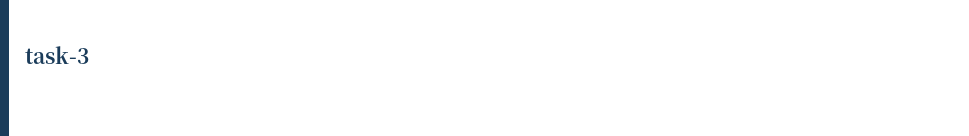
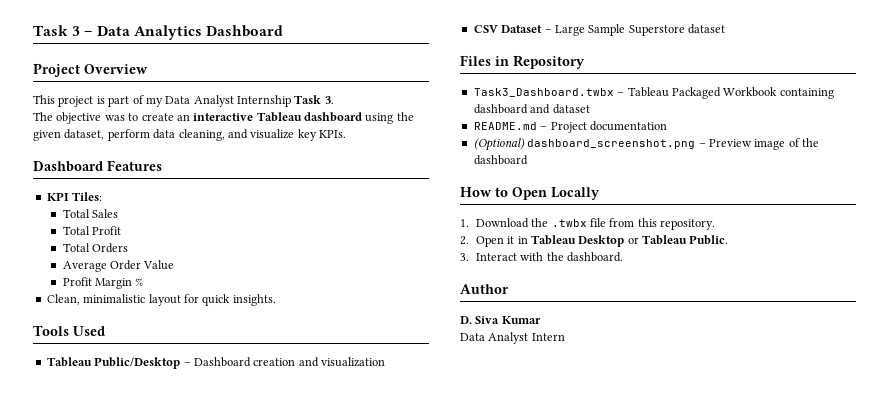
- task-3
+ Task 3 – Data Analytics Dashboard
+ Project Overview
+ This project is part of my Data Analyst Internship Task 3.
+ The objective was to create an interactive Tableau dashboard using the given dataset, perform data cleaning, and visualize key KPIs.
+ Dashboard Features
+ KPI Tiles:
+ Total Sales
+ Total Profit
+ Total Orders
+ Average Order Value
+ Profit Margin %
+ Clean, minimalistic layout for quick insights.
+ Tools Used
+ Tableau Public/Desktop – Dashboard creation and visualization
+ CSV Dataset – Large Sample Superstore dataset
+ Files in Repository
+ Task3_Dashboard.twbx – Tableau Packaged Workbook containing dashboard and dataset
+ README.md – Project documentation
+ (Optional) dashboard_screenshot.png – Preview image of the dashboard
+ How to Open Locally
+ 1. Download the .twbx file from this repository.
+ 2. Open it in Tableau Desktop or Tableau Public.
+ 3. Interact with the dashboard.
+ Author
+ D. Siva Kumar
+ Data Analyst Intern

